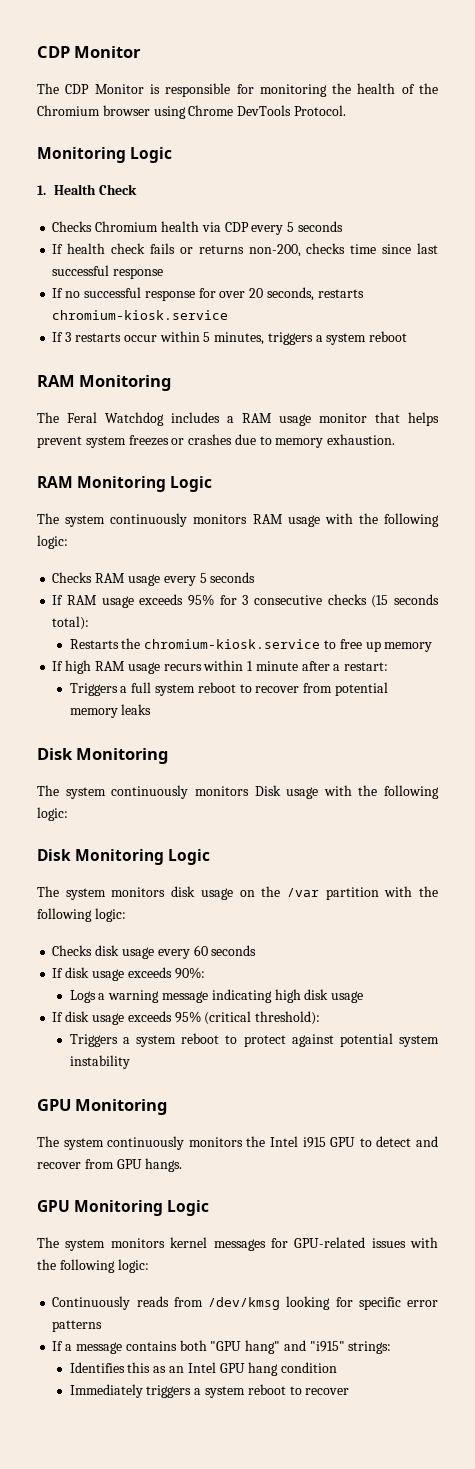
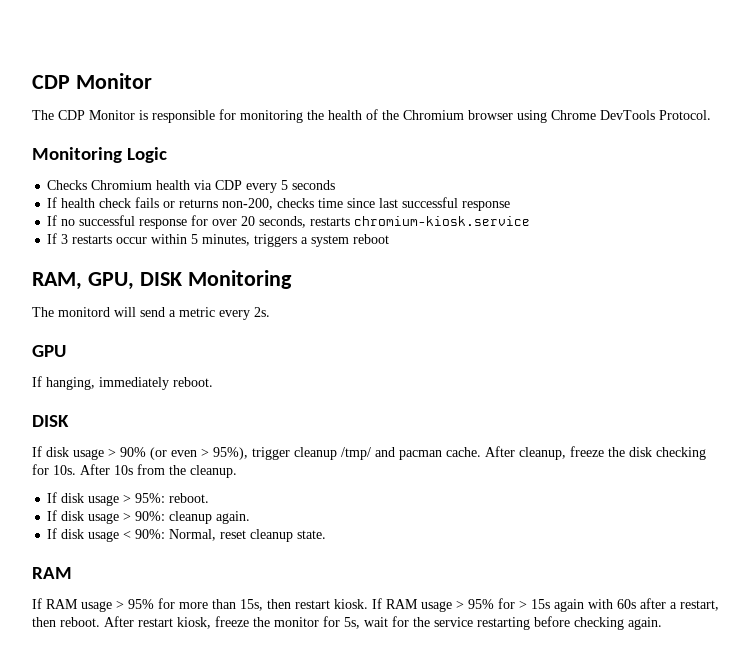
- 1. Health Check
  If 3 restarts occur within 5 minutes, triggers a system reboot
- RAM Monitoring
- The Feral Watchdog includes a RAM usage monitor that helps prevent system freezes or crashes due to memory exhaustion.
- RAM Monitoring Logic
- The system continuously monitors RAM usage with the following logic:
- Checks RAM usage every 5 seconds
- If RAM usage exceeds 95% for 3 consecutive checks (15 seconds total):
- Restarts the chromium-kiosk.service to free up memory
- If high RAM usage recurs within 1 minute after a restart:
- Triggers a full system reboot to recover from potential memory leaks
- Disk Monitoring
- The system continuously monitors Disk usage with the following logic:
- Disk Monitoring Logic
- The system monitors disk usage on the /var partition with the following logic:
- Checks disk usage every 60 seconds
- If disk usage exceeds 90%:
- Logs a warning message indicating high disk usage
- If disk usage exceeds 95% (critical threshold):
- Triggers a system reboot to protect against potential system instability
- GPU Monitoring
- The system continuously monitors the Intel i915 GPU to detect and recover from GPU hangs.
- GPU Monitoring Logic
- The system monitors kernel messages for GPU-related issues with the following logic:
- Continuously reads from /dev/kmsg looking for specific error patterns
- If a message contains both "GPU hang" and "i915" strings:
- Identifies this as an Intel GPU hang condition
- Immediately triggers a system reboot to recover
+ RAM, GPU, DISK Monitoring
+ The monitord will send a metric every 2s.
+ GPU
+ If hanging, immediately reboot.
+ DISK
+ If disk usage > 90% (or even > 95%), trigger cleanup /tmp/ and pacman cache. After cleanup, freeze the disk checking for 10s. After 10s from the cleanup.
+ If disk usage > 95%: reboot.
+ If disk usage > 90%: cleanup again.
+ If disk usage < 90%: Normal, reset cleanup state.
+ RAM
+ If RAM usage > 95% for more than 15s, then restart kiosk. If RAM usage > 95% for > 15s again with 60s after a restart, then reboot. After restart kiosk, freeze the monitor for 5s, wait for the service restarting before checking again.

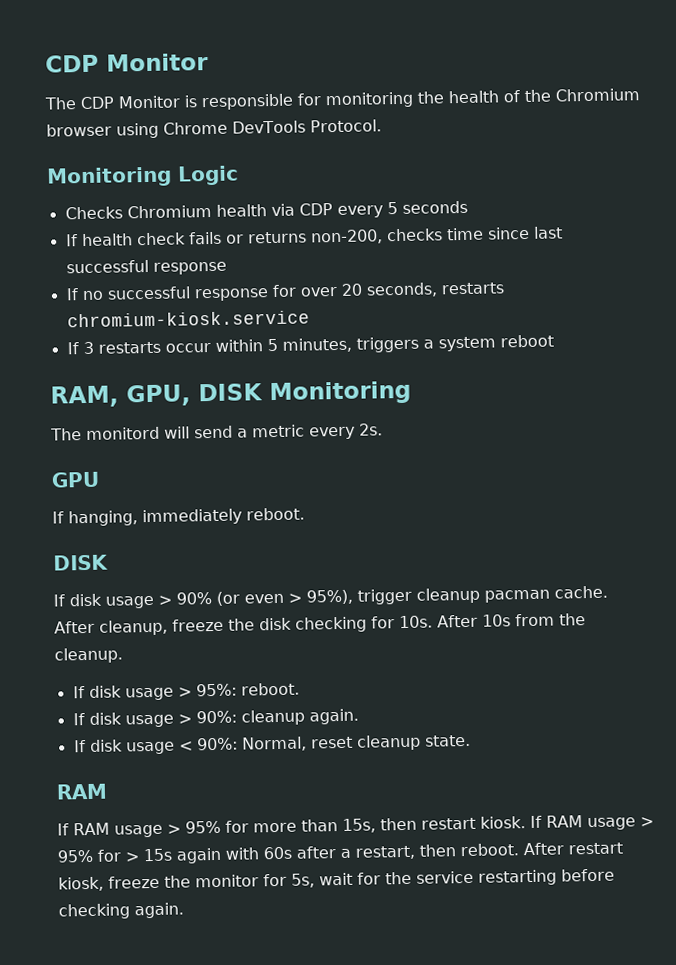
- If disk usage > 90% (or even > 95%), trigger cleanup /tmp/ and pacman cache.
+ If disk usage > 90% (or even > 95%), trigger cleanup pacman cache.

